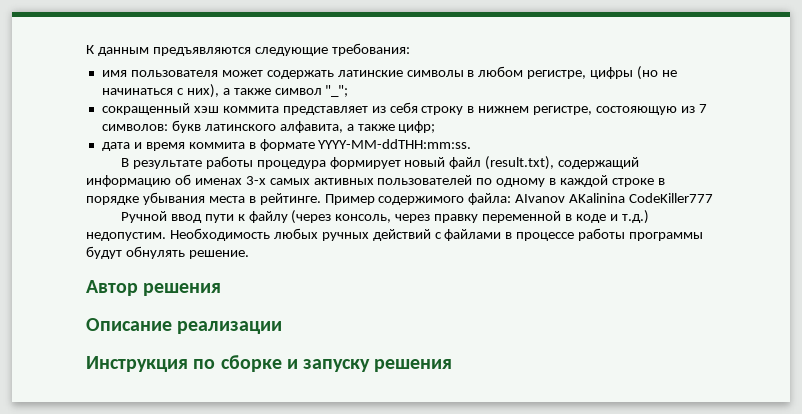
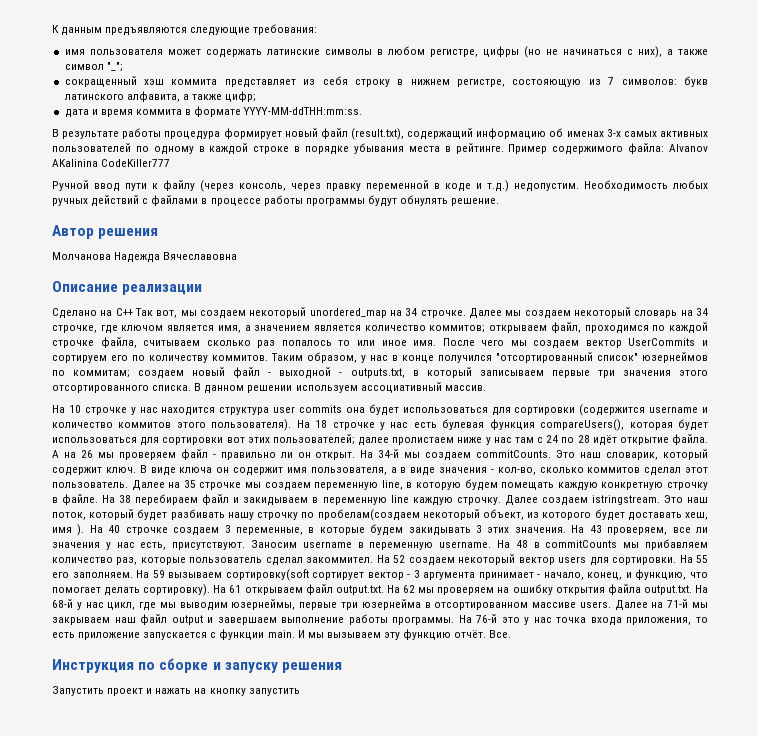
+ Молчанова Надежда Вячеславовна
+ Сделано на C++ Так вот, мы создаем некоторый unordered_map на 34 строчке. Далее мы создаем некоторый словарь на 34 строчке, где ключом является имя, а значением является количество коммитов; открываем файл, проходимся по каждой строчке файла, считываем сколько раз попалось то или иное имя. После чего мы создаем вектор UserCommits и сортируем его по количеству коммитов. Таким образом, у нас в конце получился "отсортированный список" юзернеймов по коммитам; создаем новый файл - выходной - outputs.txt, в который записываем первые три значения этого отсортированного списка. В данном решении используем ассоциативный массив.
+ На 10 строчке у нас находится структура user commits она будет использоваться для сортировки (содержится username и количество коммитов этого пользователя). На 18 строчке у нас есть булевая функция compareUsers(), которая будет использоваться для сортировки вот этих пользователей; далее пролистаем ниже у нас там с 24 по 28 идёт открытие файла. А на 26 мы проверяем файл - правильно ли он открыт. На 34-й мы создаем commitCounts. Это наш словарик, который содержит ключ. В виде ключа он содержит имя пользователя, а в виде значения - кол-во, сколько коммитов сделал этот пользователь. Далее на 35 строчке мы создаем переменную line, в которую будем помещать каждую конкретную строчку в файле. На 38 перебираем файл и закидываем в переменную line каждую строчку. Далее создаем istringstream. Это наш поток, который будет разбивать нашу строчку по пробелам(создаем некоторый объект, из которого будет доставать хеш, имя ). На 40 строчке создаем 3 переменные, в которые будем закидывать 3 этих значения. На 43 проверяем, все ли значения у нас есть, присутствуют. Заносим username в переменную username. На 48 в commitCounts мы прибавляем количество раз, которые пользователь сделал закоммител. На 52 создаем некоторый вектор users для сортировки. На 55 его заполняем. На 59 вызываем сортировку(soft сортирует вектор - 3 аргумента принимает - начало, конец, и функцию, что помогает делать сортировку). На 61 открываем файл output.txt. На 62 мы проверяем на ошибку открытия файла output.txt. На 68-й у нас цикл, где мы выводим юзернеймы, первые три юзернейма в отсортированном массиве users. Далее на 71-й мы закрываем наш файл output и завершаем выполнение работы программы. На 76-й это у нас точка входа приложения, то есть приложение запускается с функции main. И мы вызываем эту функцию отчёт. Все.
+ Запустить проект и нажать на кнопку запустить

